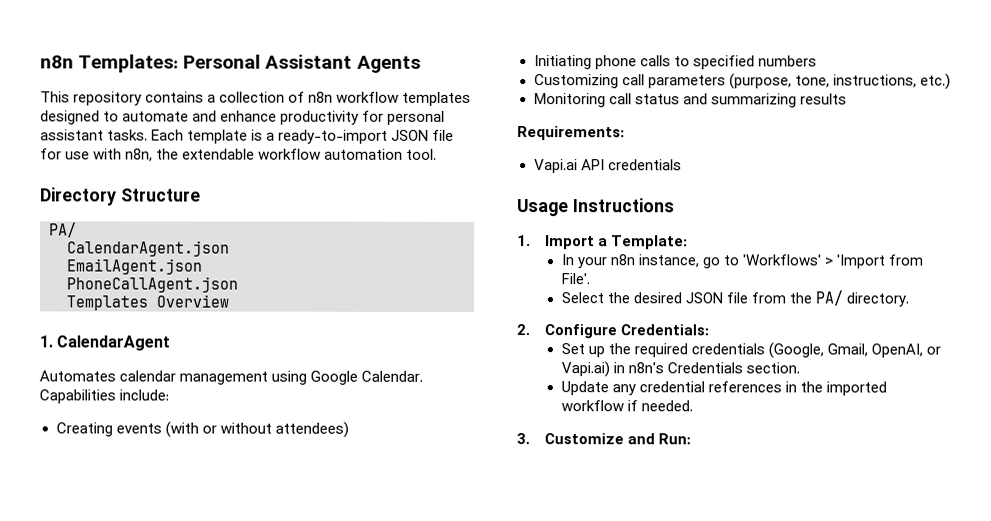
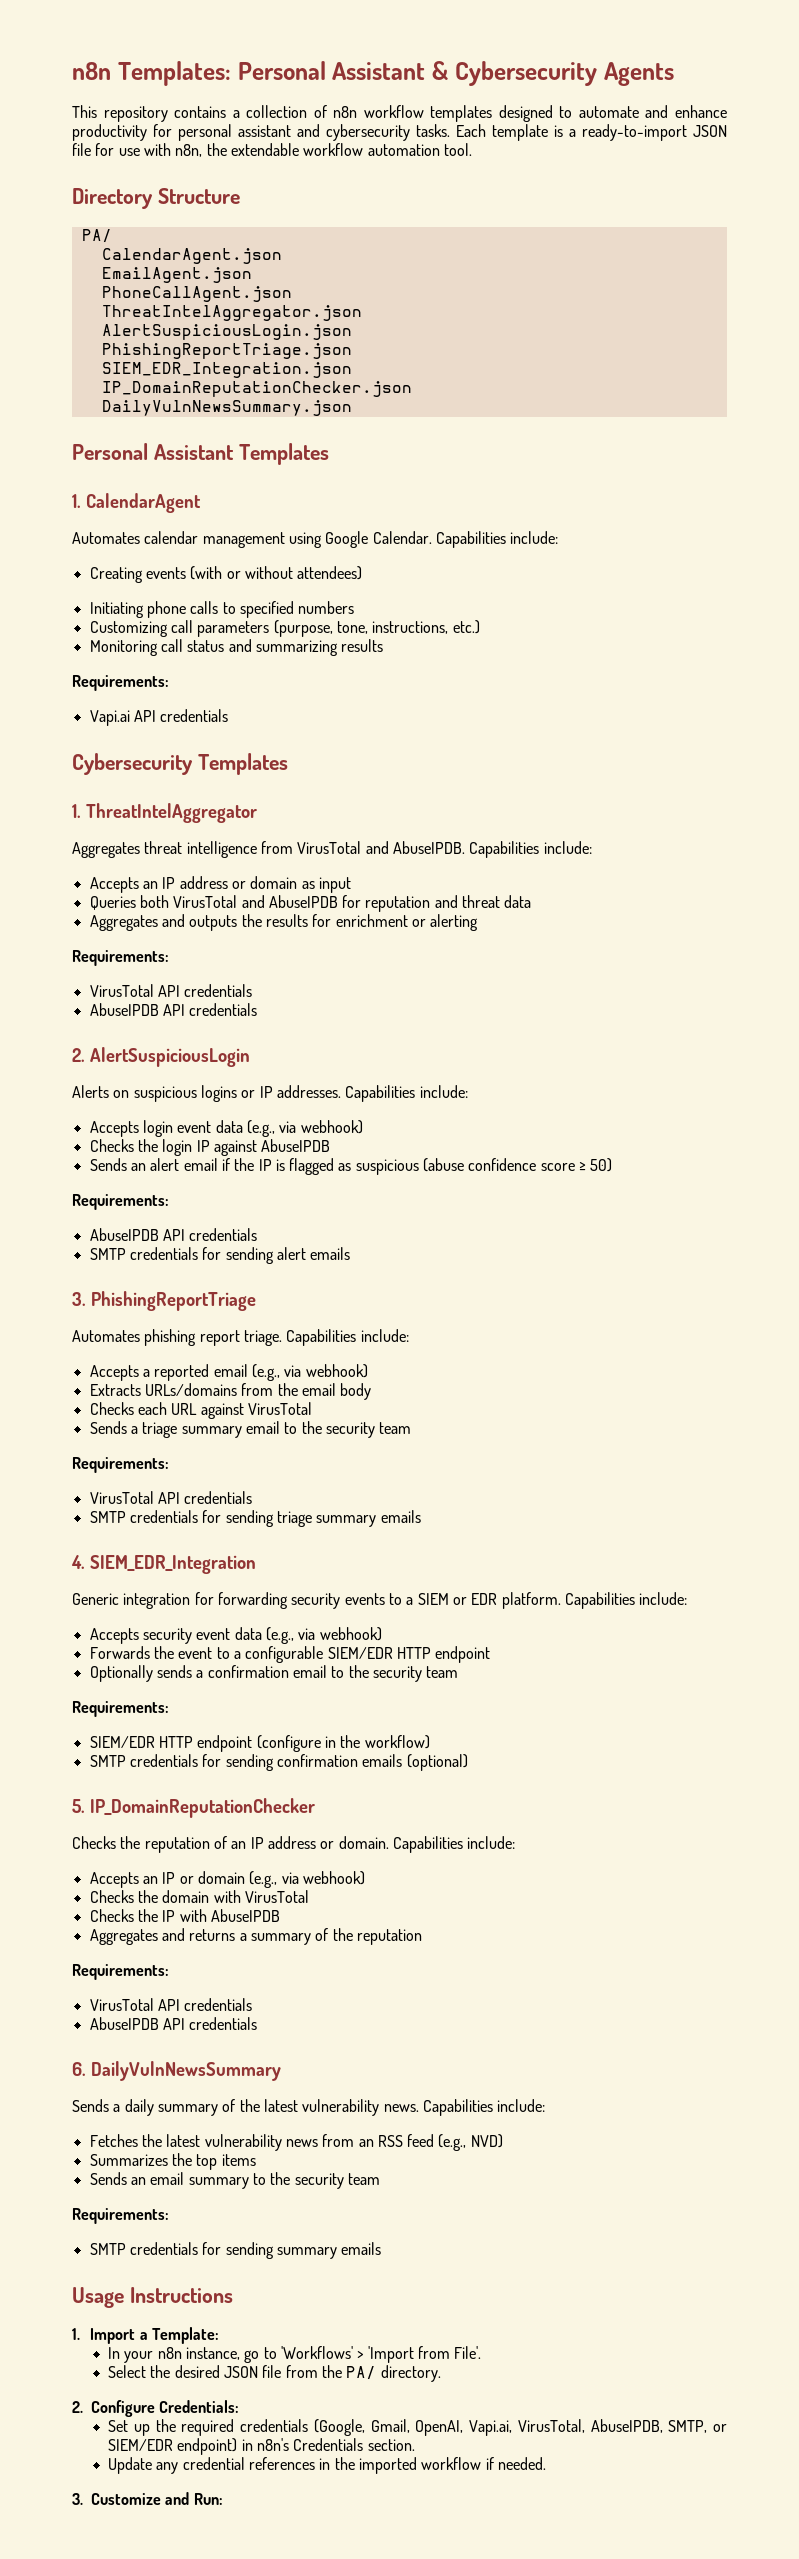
- n8n Templates: Personal Assistant Agents
+ n8n Templates: Personal Assistant & Cybersecurity Agents
- This repository contains a collection of n8n workflow templates designed to automate and enhance productivity for personal assistant tasks.
+ This repository contains a collection of n8n workflow templates designed to automate and enhance productivity for personal assistant and cybersecurity tasks.
- Templates Overview
+ ThreatIntelAggregator.json
+ AlertSuspiciousLogin.json
+ PhishingReportTriage.json
+ SIEM_EDR_Integration.json
+ IP_DomainReputationChecker.json
+ DailyVulnNewsSummary.json
+ Personal Assistant Templates
+ Cybersecurity Templates
+ 1. ThreatIntelAggregator
+ Aggregates threat intelligence from VirusTotal and AbuseIPDB. Capabilities include:
+ Accepts an IP address or domain as input
+ Queries both VirusTotal and AbuseIPDB for reputation and threat data
+ Aggregates and outputs the results for enrichment or alerting
+ Requirements:
+ VirusTotal API credentials
+ AbuseIPDB API credentials
+ 2. AlertSuspiciousLogin
+ Alerts on suspicious logins or IP addresses. Capabilities include:
+ Accepts login event data (e.g., via webhook)
+ Checks the login IP against AbuseIPDB
+ Sends an alert email if the IP is flagged as suspicious (abuse confidence score ≥ 50)
+ Requirements:
+ AbuseIPDB API credentials
+ SMTP credentials for sending alert emails
+ 3. PhishingReportTriage
+ Automates phishing report triage. Capabilities include:
+ Accepts a reported email (e.g., via webhook)
+ Extracts URLs/domains from the email body
+ Checks each URL against VirusTotal
+ Sends a triage summary email to the security team
+ Requirements:
+ VirusTotal API credentials
+ SMTP credentials for sending triage summary emails
+ 4. SIEM_EDR_Integration
+ Generic integration for forwarding security events to a SIEM or EDR platform. Capabilities include:
+ Accepts security event data (e.g., via webhook)
+ Forwards the event to a configurable SIEM/EDR HTTP endpoint
+ Optionally sends a confirmation email to the security team
+ Requirements:
+ SIEM/EDR HTTP endpoint (configure in the workflow)
+ SMTP credentials for sending confirmation emails (optional)
+ 5. IP_DomainReputationChecker
+ Checks the reputation of an IP address or domain. Capabilities include:
+ Accepts an IP or domain (e.g., via webhook)
+ Checks the domain with VirusTotal
+ Checks the IP with AbuseIPDB
+ Aggregates and returns a summary of the reputation
+ Requirements:
+ VirusTotal API credentials
+ AbuseIPDB API credentials
+ 6. DailyVulnNewsSummary
+ Sends a daily summary of the latest vulnerability news. Capabilities include:
+ Fetches the latest vulnerability news from an RSS feed (e.g., NVD)
+ Summarizes the top items
+ Sends an email summary to the security team
+ Requirements:
+ SMTP credentials for sending summary emails
- Set up the required credentials (Google, Gmail, OpenAI, or Vapi.ai) in n8n's Credentials section.
+ Set up the required credentials (Google, Gmail, OpenAI, Vapi.ai, VirusTotal, AbuseIPDB, SMTP, or SIEM/EDR endpoint) in n8n's Credentials section.

